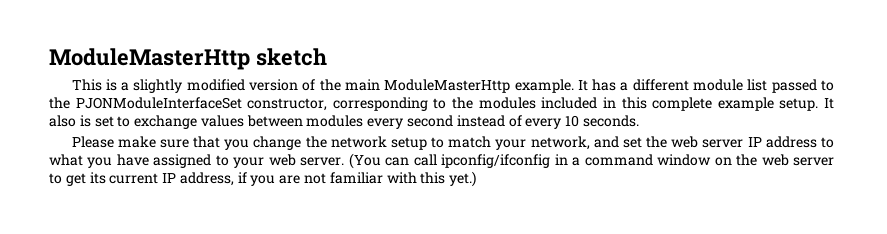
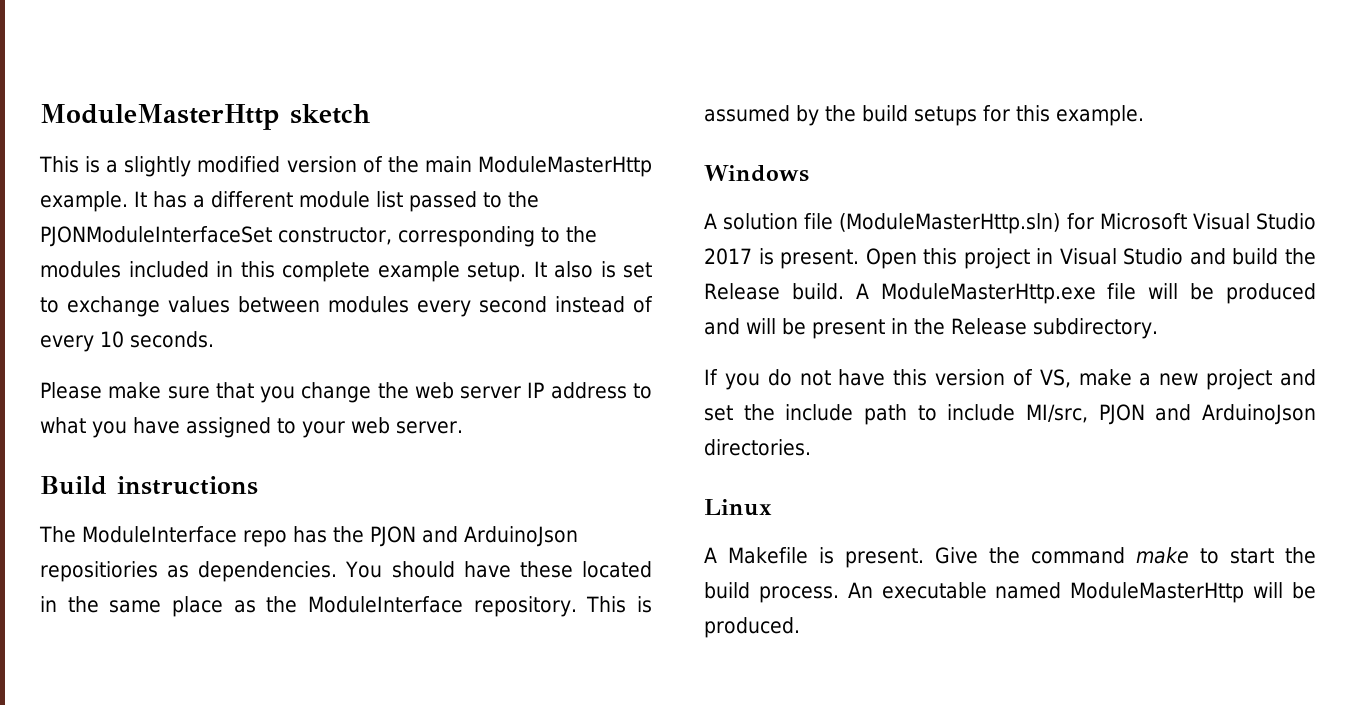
- Please make sure that you change the network setup to match your network, and set the web server IP address to what you have assigned to your web server. (You can call ipconfig/ifconfig in a command window on the web server to get its current IP address, if you are not familiar with this yet.)
+ Please make sure that you change the web server IP address to what you have assigned to your web server.
+ Build instructions
+ The ModuleInterface repo has the PJON and ArduinoJson repositiories as dependencies. You should have these located in the same place as the ModuleInterface repository. This is assumed by the build setups for this example.
+ Windows
+ A solution file (ModuleMasterHttp.sln) for Microsoft Visual Studio 2017 is present. Open this project in Visual Studio and build the Release build. A ModuleMasterHttp.exe file will be produced and will be present in the Release subdirectory.
+ If you do not have this version of VS, make a new project and set the include path to include MI/src, PJON and ArduinoJson directories.
+ Linux
+ A Makefile is present. Give the command make to start the build process. An executable named ModuleMasterHttp will be produced.

